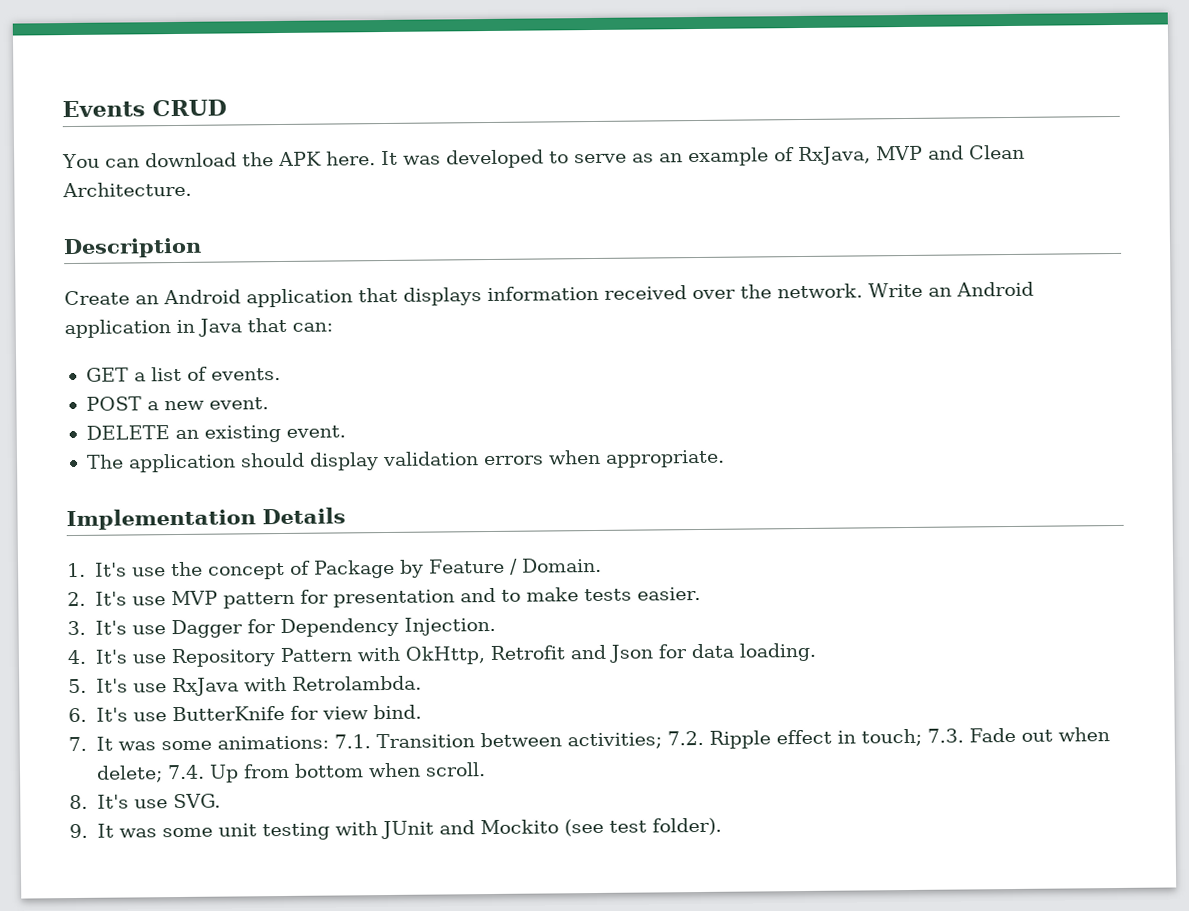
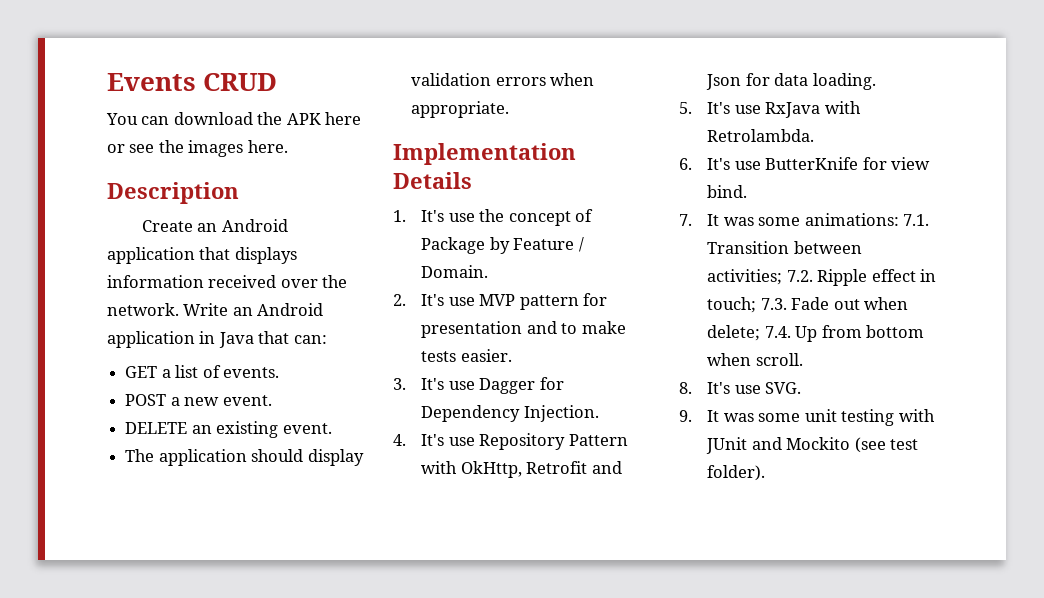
- You can download the APK here. It was developed to serve as an example of RxJava, MVP and Clean Architecture.
+ You can download the APK here or see the images here.

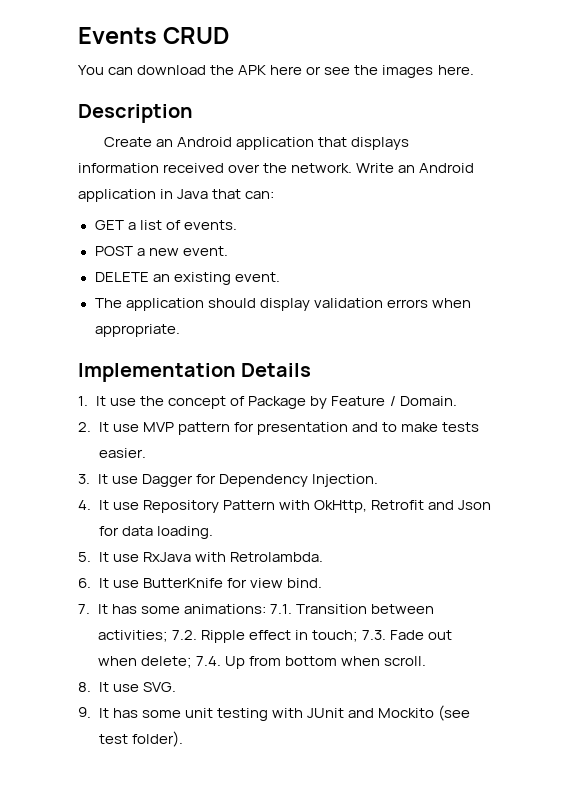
- 1. It's use the concept of Package by Feature / Domain.
+ 1. It use the concept of Package by Feature / Domain.
- 2. It's use MVP pattern for presentation and to make tests easier.
+ 2. It use MVP pattern for presentation and to make tests easier.
- 3. It's use Dagger for Dependency Injection.
+ 3. It use Dagger for Dependency Injection.
- 4. It's use Repository Pattern with OkHttp, Retrofit and Json for data loading.
+ 4. It use Repository Pattern with OkHttp, Retrofit and Json for data loading.
- 5. It's use RxJava with Retrolambda.
+ 5. It use RxJava with Retrolambda.
- 6. It's use ButterKnife for view bind.
+ 6. It use ButterKnife for view bind.
- 7. It was some animations: 7.1. Transition between activities; 7.2. Ripple effect in touch; 7.3. Fade out when delete; 7.4. Up from bottom when scroll.
+ 7. It has some animations: 7.1. Transition between activities; 7.2. Ripple effect in touch; 7.3. Fade out when delete; 7.4. Up from bottom when scroll.
- 8. It's use SVG.
+ 8. It use SVG.
- 9. It was some unit testing with JUnit and Mockito (see test folder).
+ 9. It has some unit testing with JUnit and Mockito (see test folder).

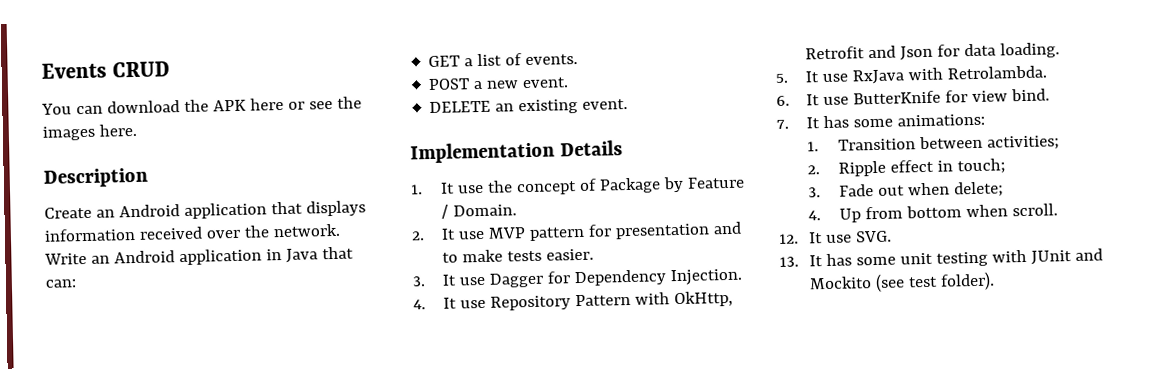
- The application should display validation errors when appropriate.
- 7. It has some animations: 7.1. Transition between activities; 7.2. Ripple effect in touch; 7.3. Fade out when delete; 7.4. Up from bottom when scroll.
+ 7. It has some animations:
+ 1. Transition between activities;
+ 2. Ripple effect in touch;
+ 3. Fade out when delete;
+ 4. Up from bottom when scroll.
- 8. It use SVG.
+ 12. It use SVG.
- 9. It has some unit testing with JUnit and Mockito (see test folder).
+ 13. It has some unit testing with JUnit and Mockito (see test folder).

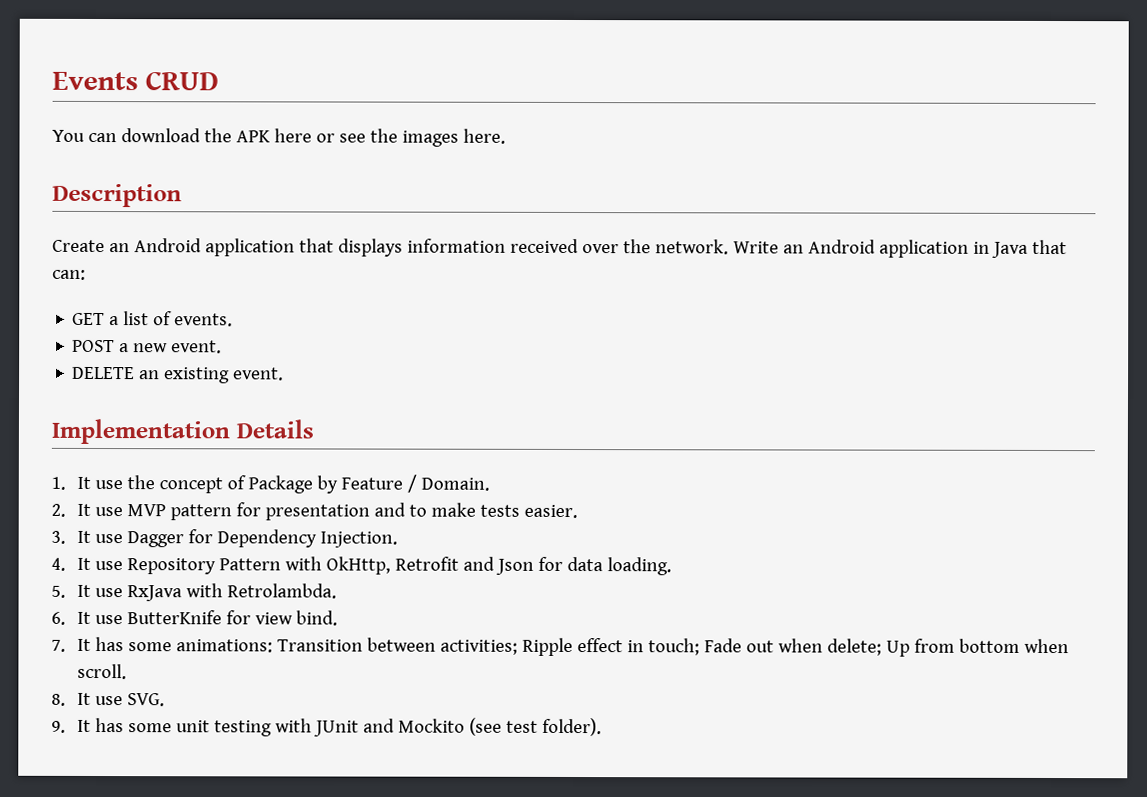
- 7. It has some animations:
- 1. Transition between activities;
- 2. Ripple effect in touch;
- 3. Fade out when delete;
- 4. Up from bottom when scroll.
+ 7. It has some animations: Transition between activities; Ripple effect in touch; Fade out when delete; Up from bottom when scroll.
- 12. It use SVG.
+ 8. It use SVG.
- 13. It has some unit testing with JUnit and Mockito (see test folder).
+ 9. It has some unit testing with JUnit and Mockito (see test folder).

